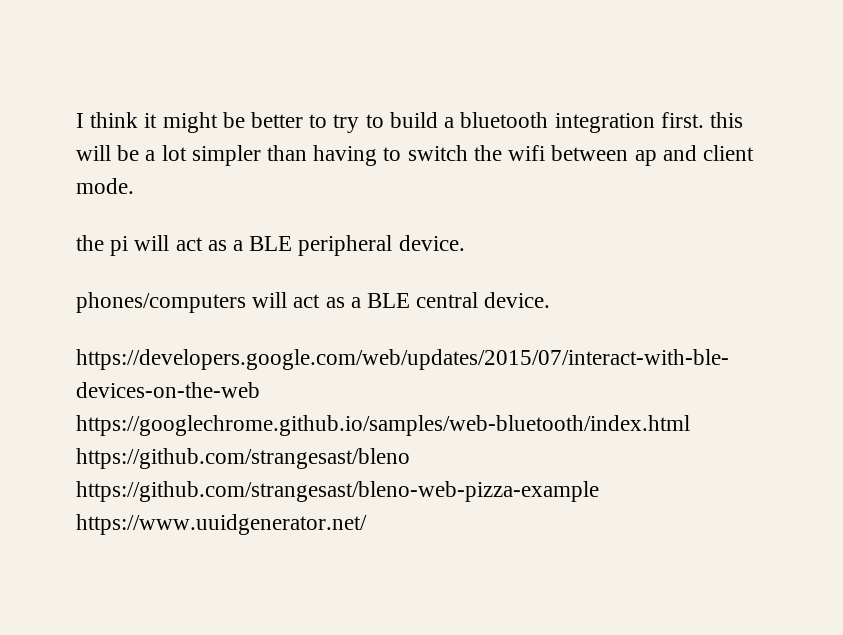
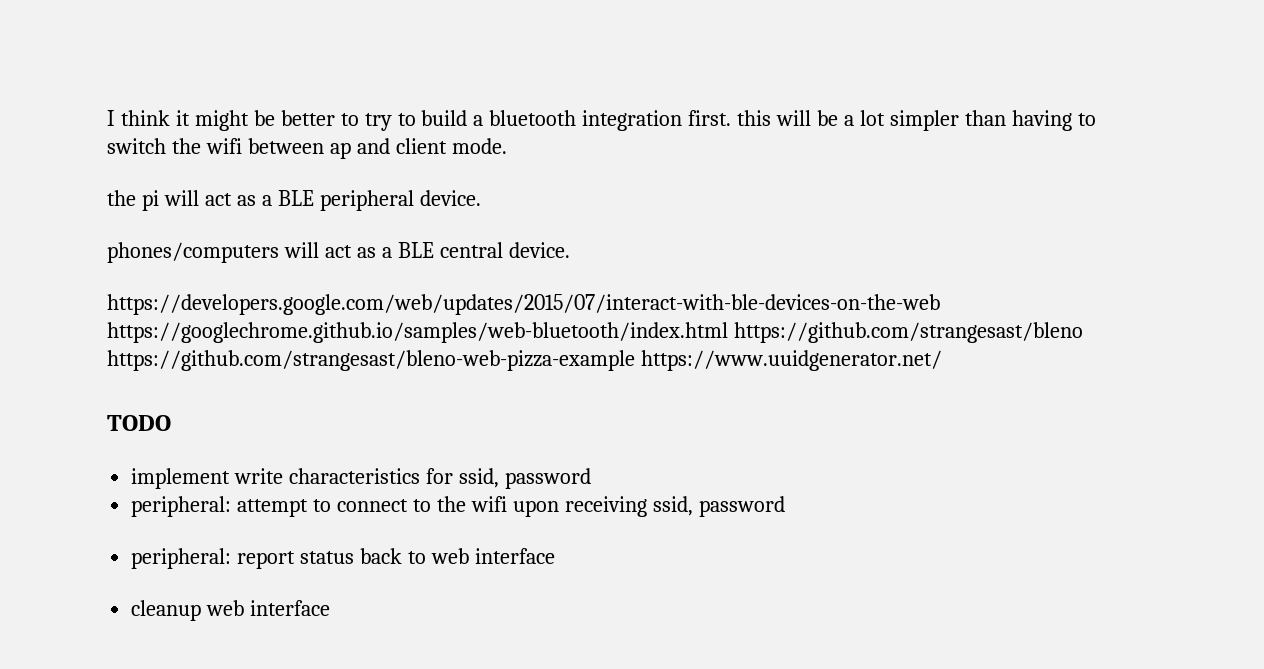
+ TODO
+ implement write characteristics for ssid, password
+ peripheral: attempt to connect to the wifi upon receiving ssid, password
+ peripheral: report status back to web interface
+ cleanup web interface

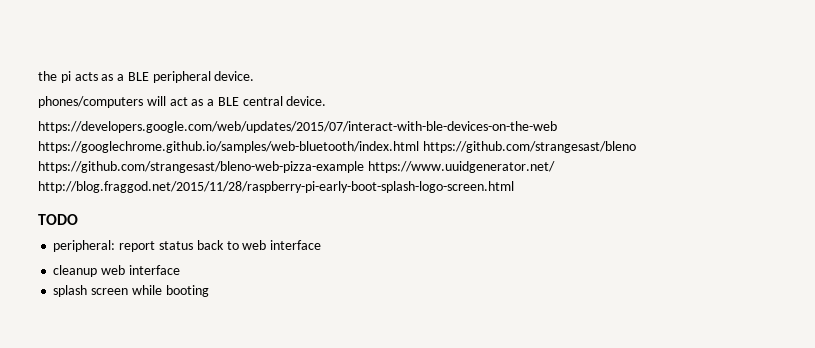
- I think it might be better to try to build a bluetooth integration first. this will be a lot simpler than having to switch the wifi between ap and client mode.
- the pi will act as a BLE peripheral device.
+ the pi acts as a BLE peripheral device.
- https://developers.google.com/web/updates/2015/07/interact-with-ble-devices-on-the-web https://googlechrome.github.io/samples/web-bluetooth/index.html https://github.com/strangesast/bleno https://github.com/strangesast/bleno-web-pizza-example https://www.uuidgenerator.net/
+ https://developers.google.com/web/updates/2015/07/interact-with-ble-devices-on-the-web https://googlechrome.github.io/samples/web-bluetooth/index.html https://github.com/strangesast/bleno https://github.com/strangesast/bleno-web-pizza-example https://www.uuidgenerator.net/ http://blog.fraggod.net/2015/11/28/raspberry-pi-early-boot-splash-logo-screen.html
- implement write characteristics for ssid, password
- peripheral: attempt to connect to the wifi upon receiving ssid, password
+ splash screen while booting

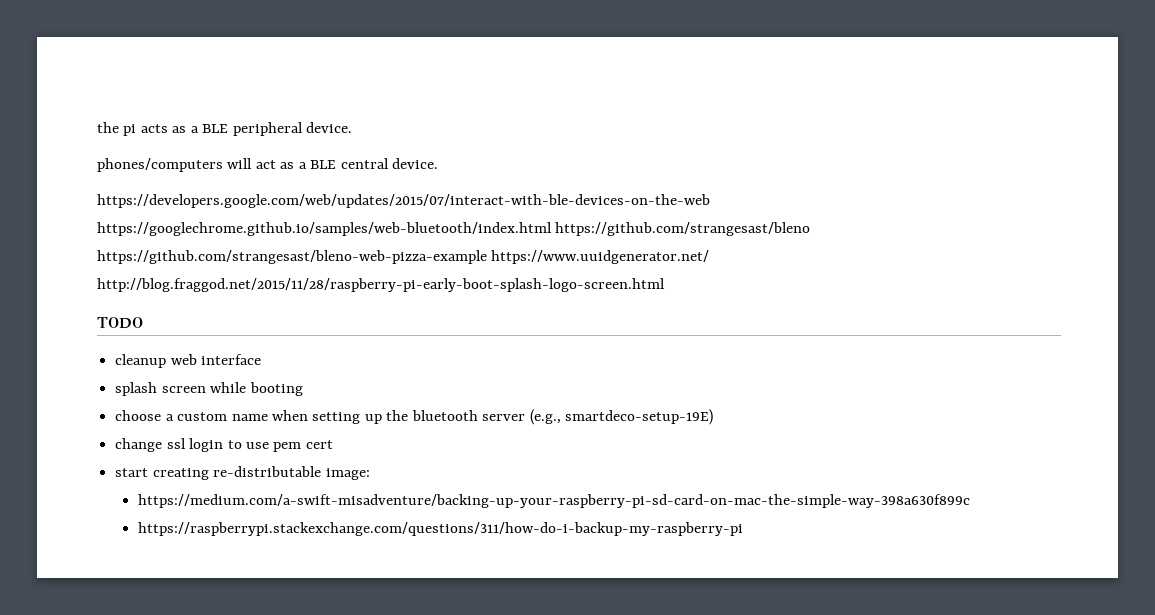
- peripheral: report status back to web interface
+ choose a custom name when setting up the bluetooth server (e.g., smartdeco-setup-19E)
+ change ssl login to use pem cert
+ start creating re-distributable image:
+ https://medium.com/a-swift-misadventure/backing-up-your-raspberry-pi-sd-card-on-mac-the-simple-way-398a630f899c
+ https://raspberrypi.stackexchange.com/questions/311/how-do-i-backup-my-raspberry-pi

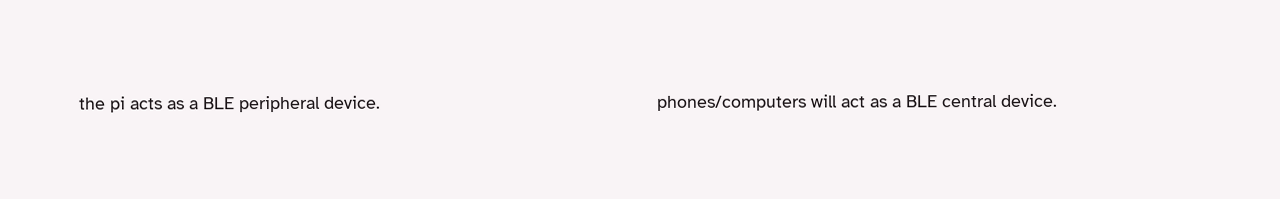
- https://developers.google.com/web/updates/2015/07/interact-with-ble-devices-on-the-web https://googlechrome.github.io/samples/web-bluetooth/index.html https://github.com/strangesast/bleno https://github.com/strangesast/bleno-web-pizza-example https://www.uuidgenerator.net/ http://blog.fraggod.net/2015/11/28/raspberry-pi-early-boot-splash-logo-screen.html
- TODO
- cleanup web interface
- splash screen while booting
- choose a custom name when setting up the bluetooth server (e.g., smartdeco-setup-19E)
- change ssl login to use pem cert
- start creating re-distributable image:
- https://medium.com/a-swift-misadventure/backing-up-your-raspberry-pi-sd-card-on-mac-the-simple-way-398a630f899c
- https://raspberrypi.stackexchange.com/questions/311/how-do-i-backup-my-raspberry-pi

